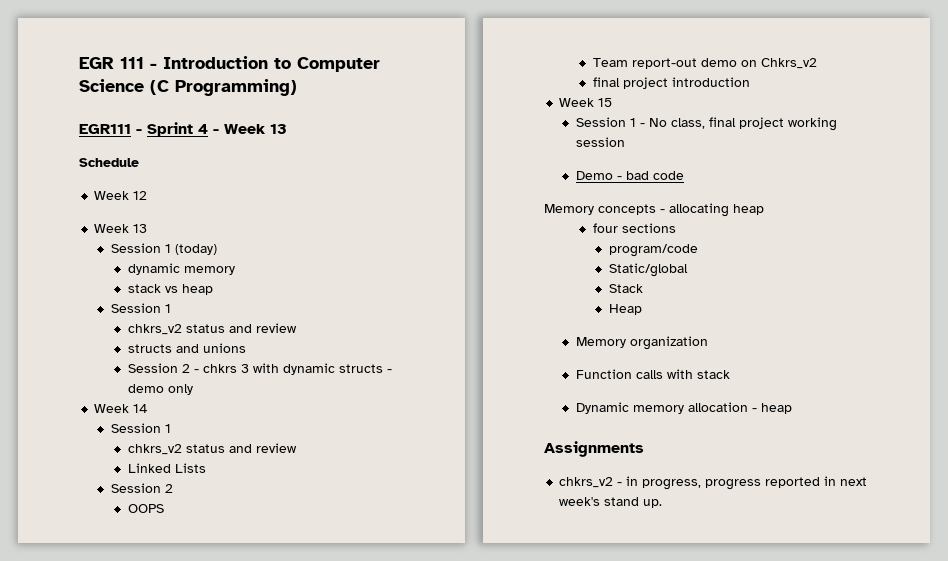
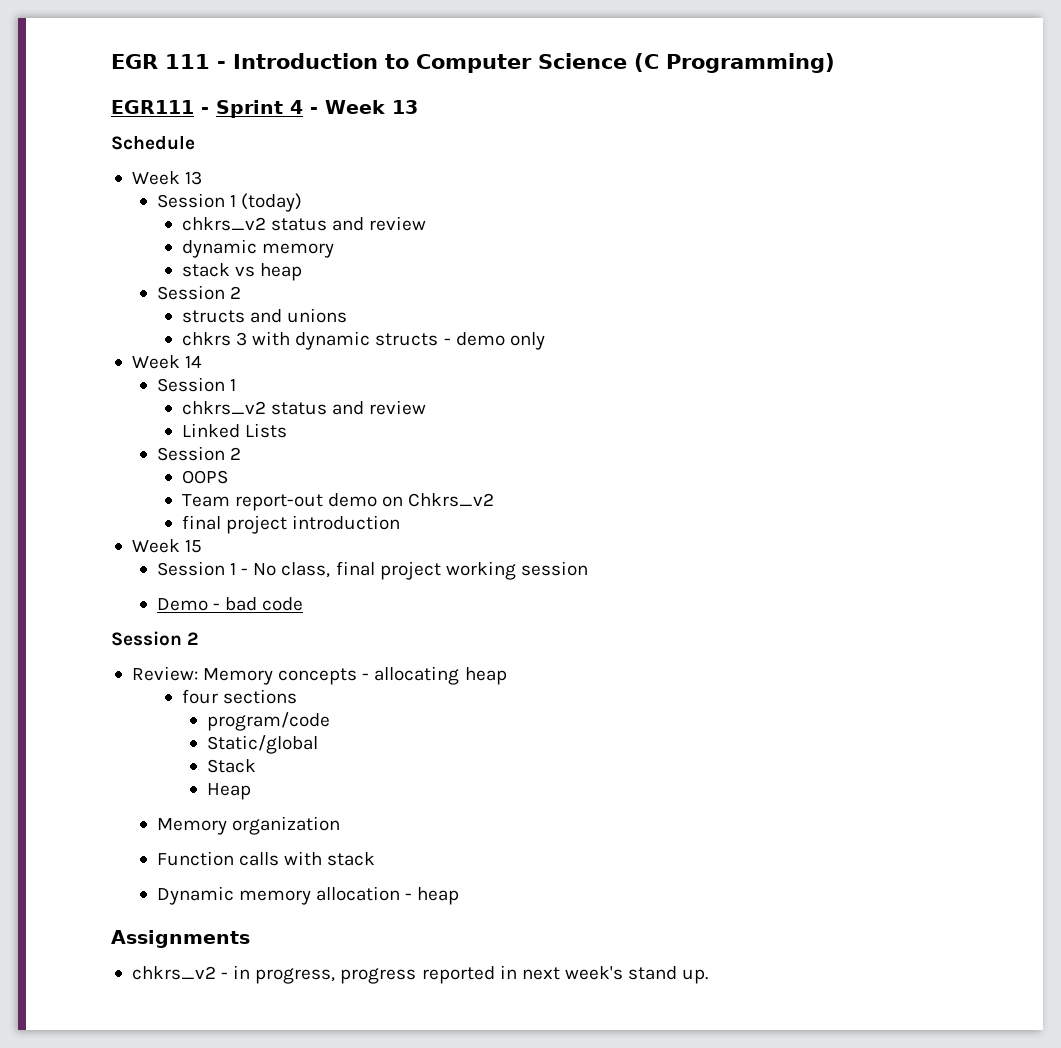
- Week 12
  Session 1 (today)
+ chkrs_v2 status and review
  stack vs heap
- Session 1
- chkrs_v2 status and review
+ Session 2
- Session 2 - chkrs 3 with dynamic structs - demo only
+ chkrs 3 with dynamic structs - demo only
  Demo - bad code
- Memory concepts - allocating heap
+ Session 2
+ Review: Memory concepts - allocating heap

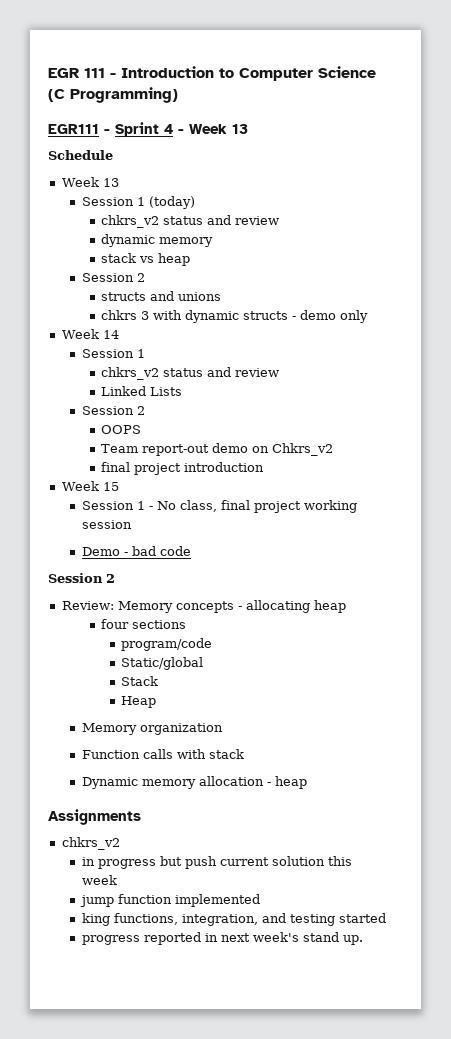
  Assignments
- chkrs_v2 - in progress, progress reported in next week's stand up.
+ chkrs_v2
+ in progress but push current solution this week
+ jump function implemented
+ king functions, integration, and testing started
+ progress reported in next week's stand up.

